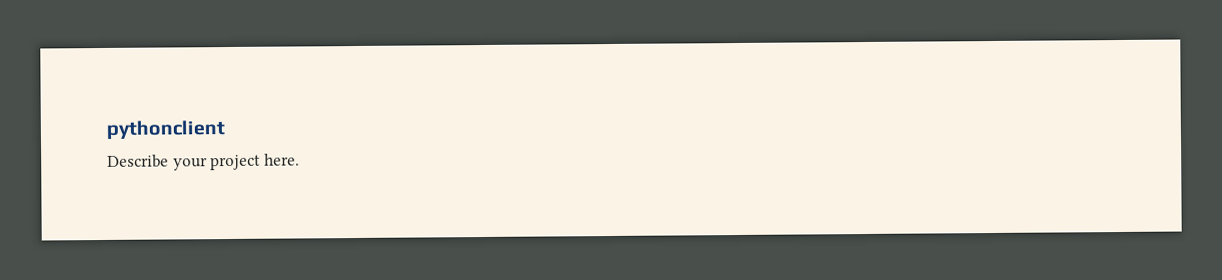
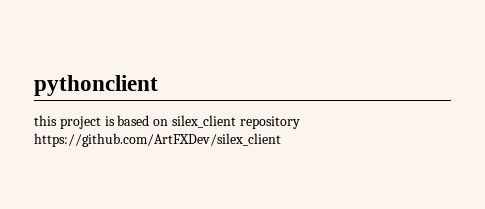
- Describe your project here.
+ this project is based on silex_client repository https://github.com/ArtFXDev/silex_client

